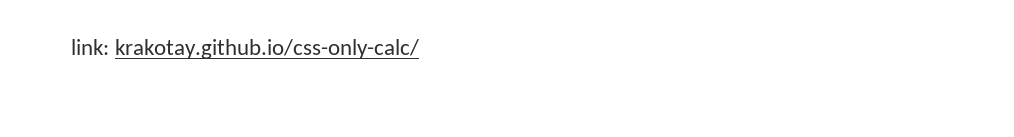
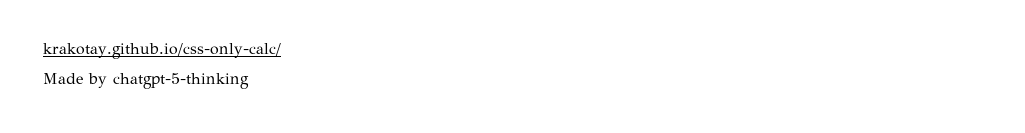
- link: krakotay.github.io/css-only-calc/
+ krakotay.github.io/css-only-calc/
+ Made by chatgpt-5-thinking

